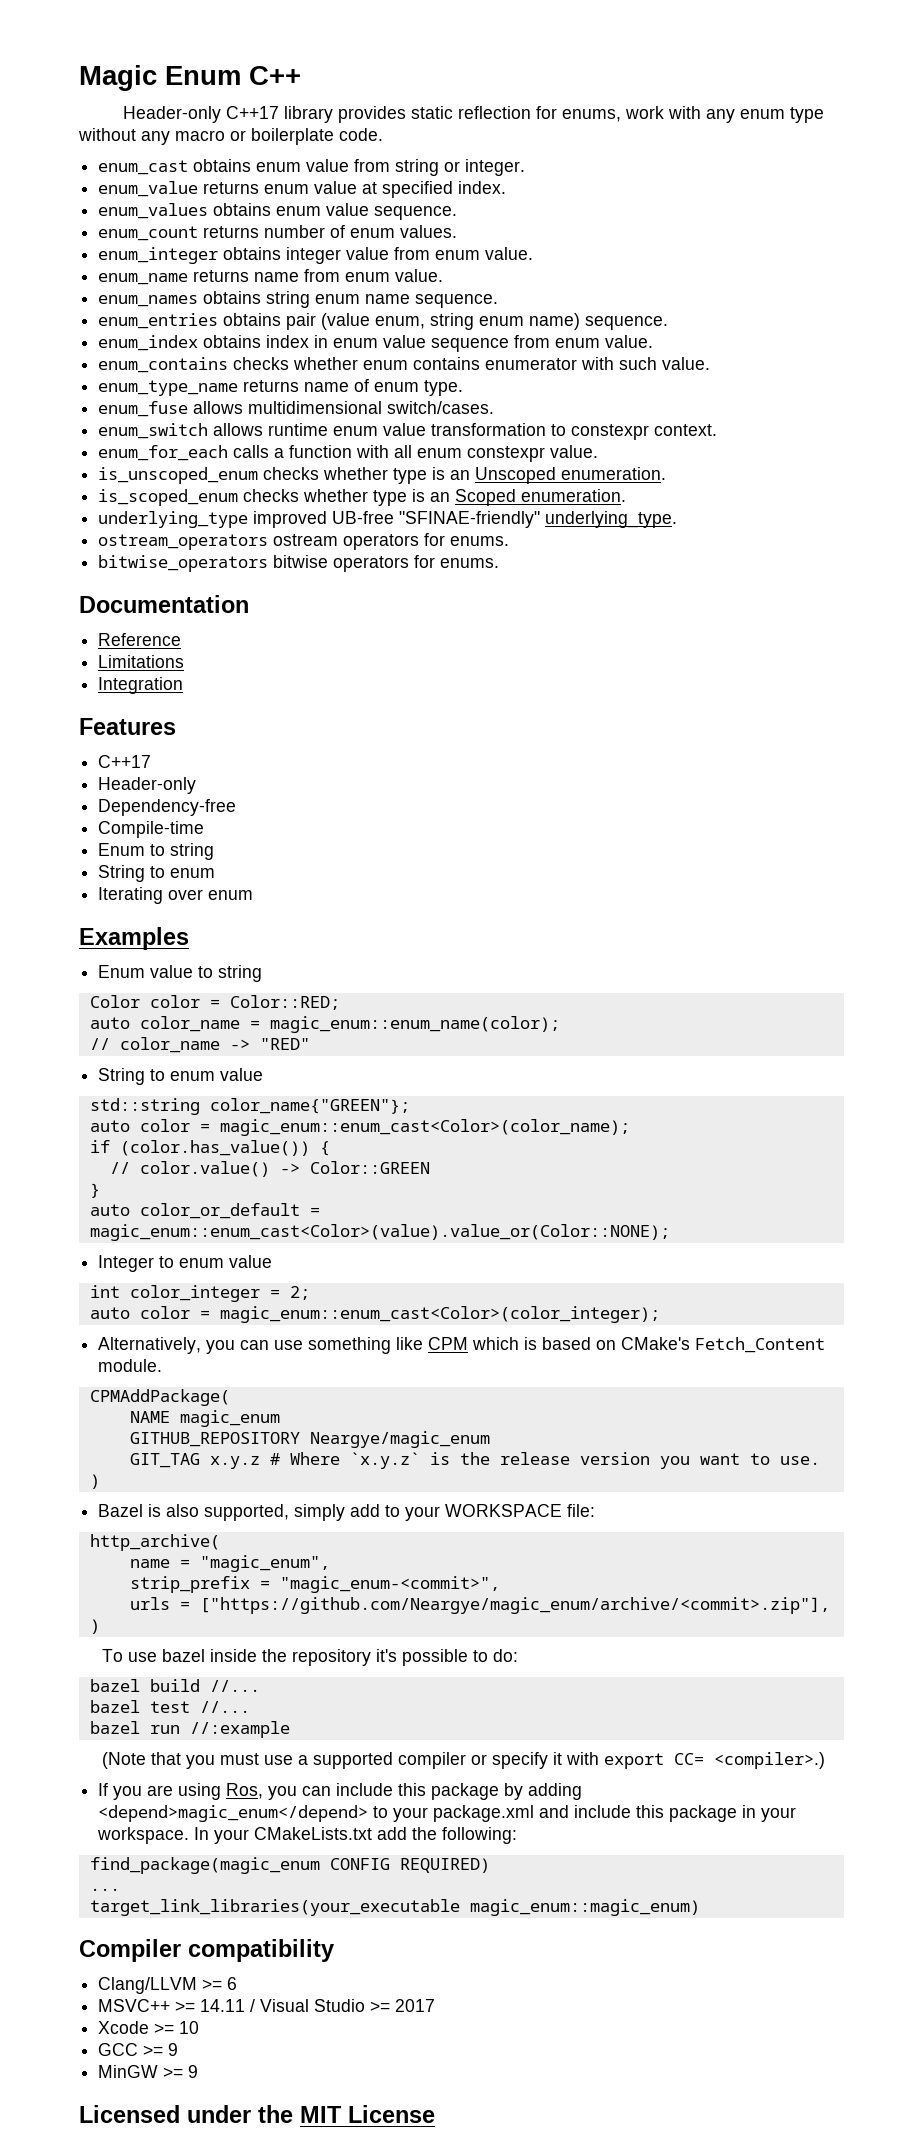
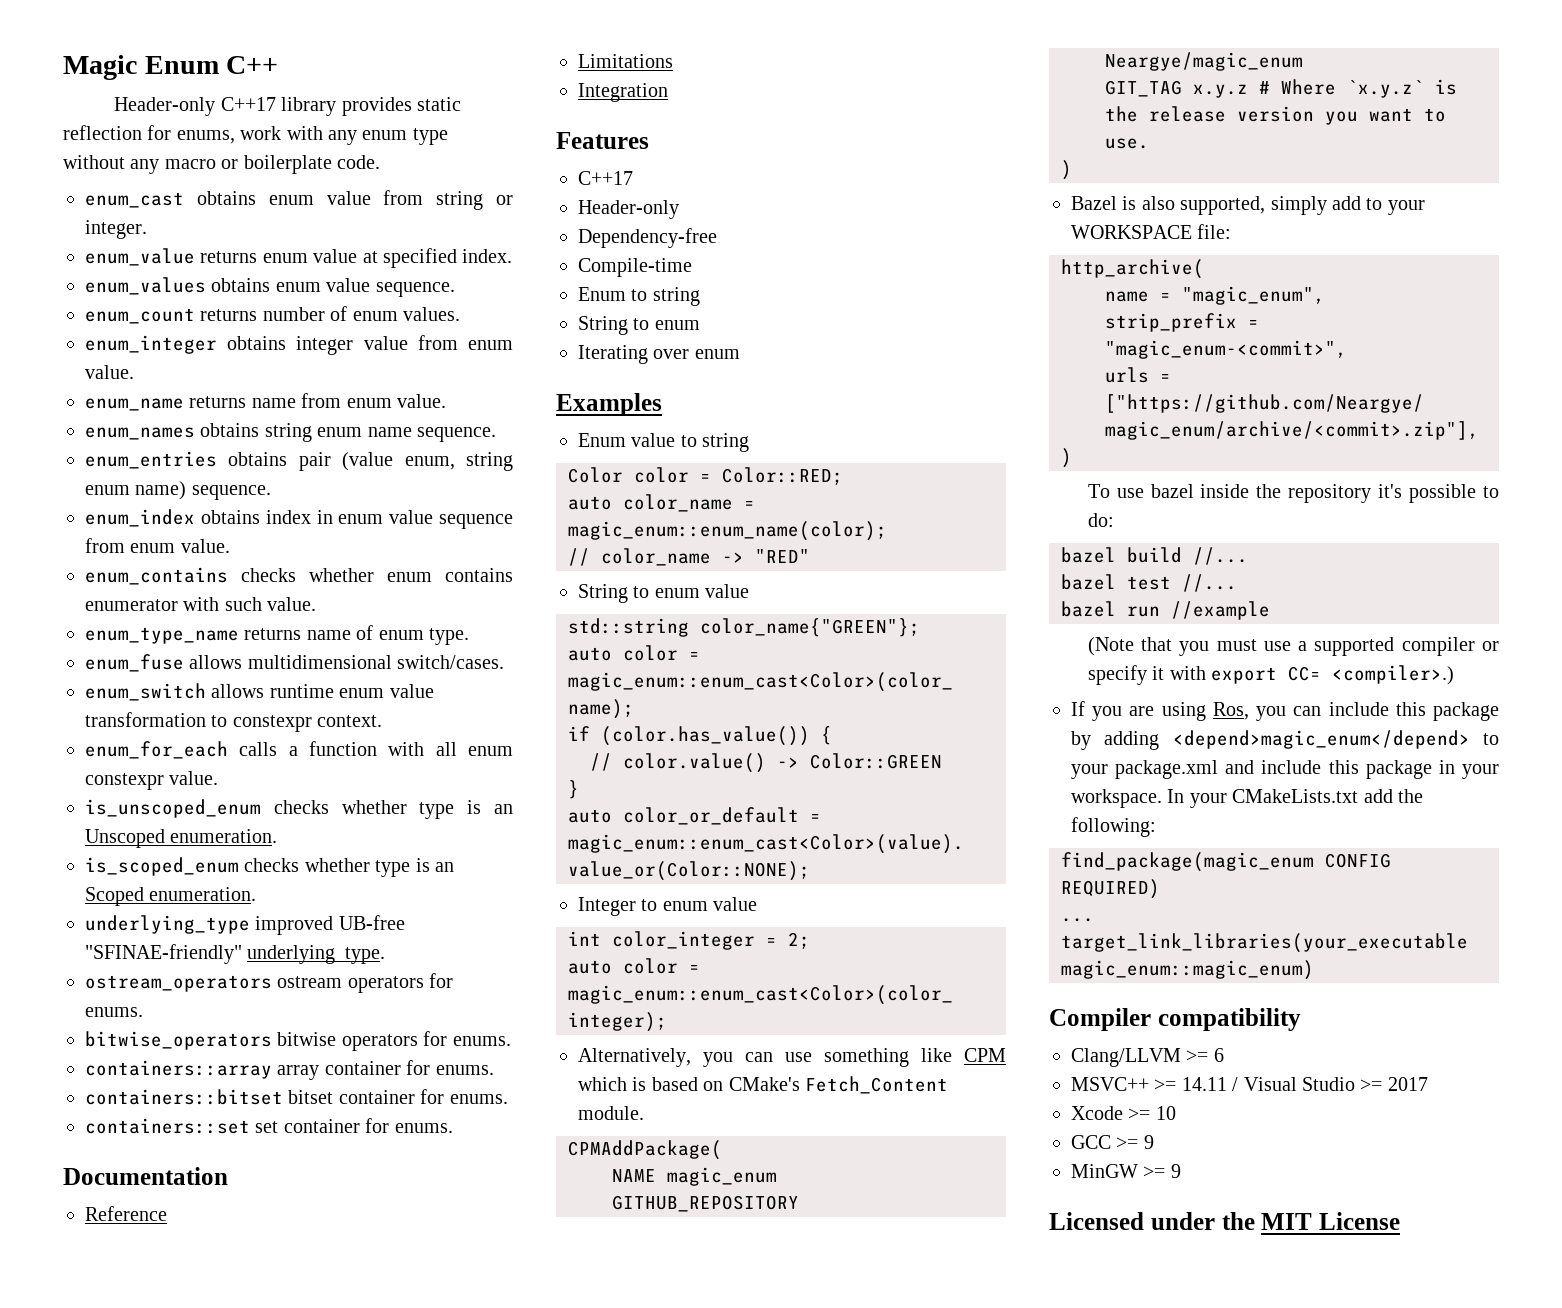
+ containers::array array container for enums.
+ containers::bitset bitset container for enums.
+ containers::set set container for enums.
- bazel run //:example
+ bazel run //example

